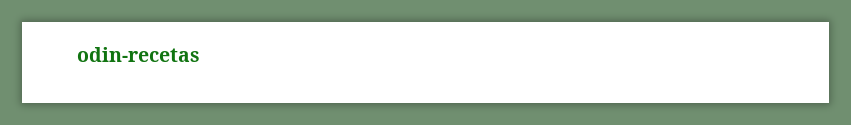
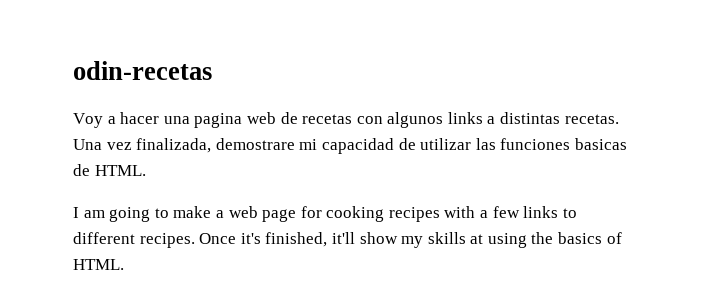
+ Voy a hacer una pagina web de recetas con algunos links a distintas recetas. Una vez finalizada, demostrare mi capacidad de utilizar las funciones basicas de HTML.
+ I am going to make a web page for cooking recipes with a few links to different recipes. Once it's finished, it'll show my skills at using the basics of HTML.

